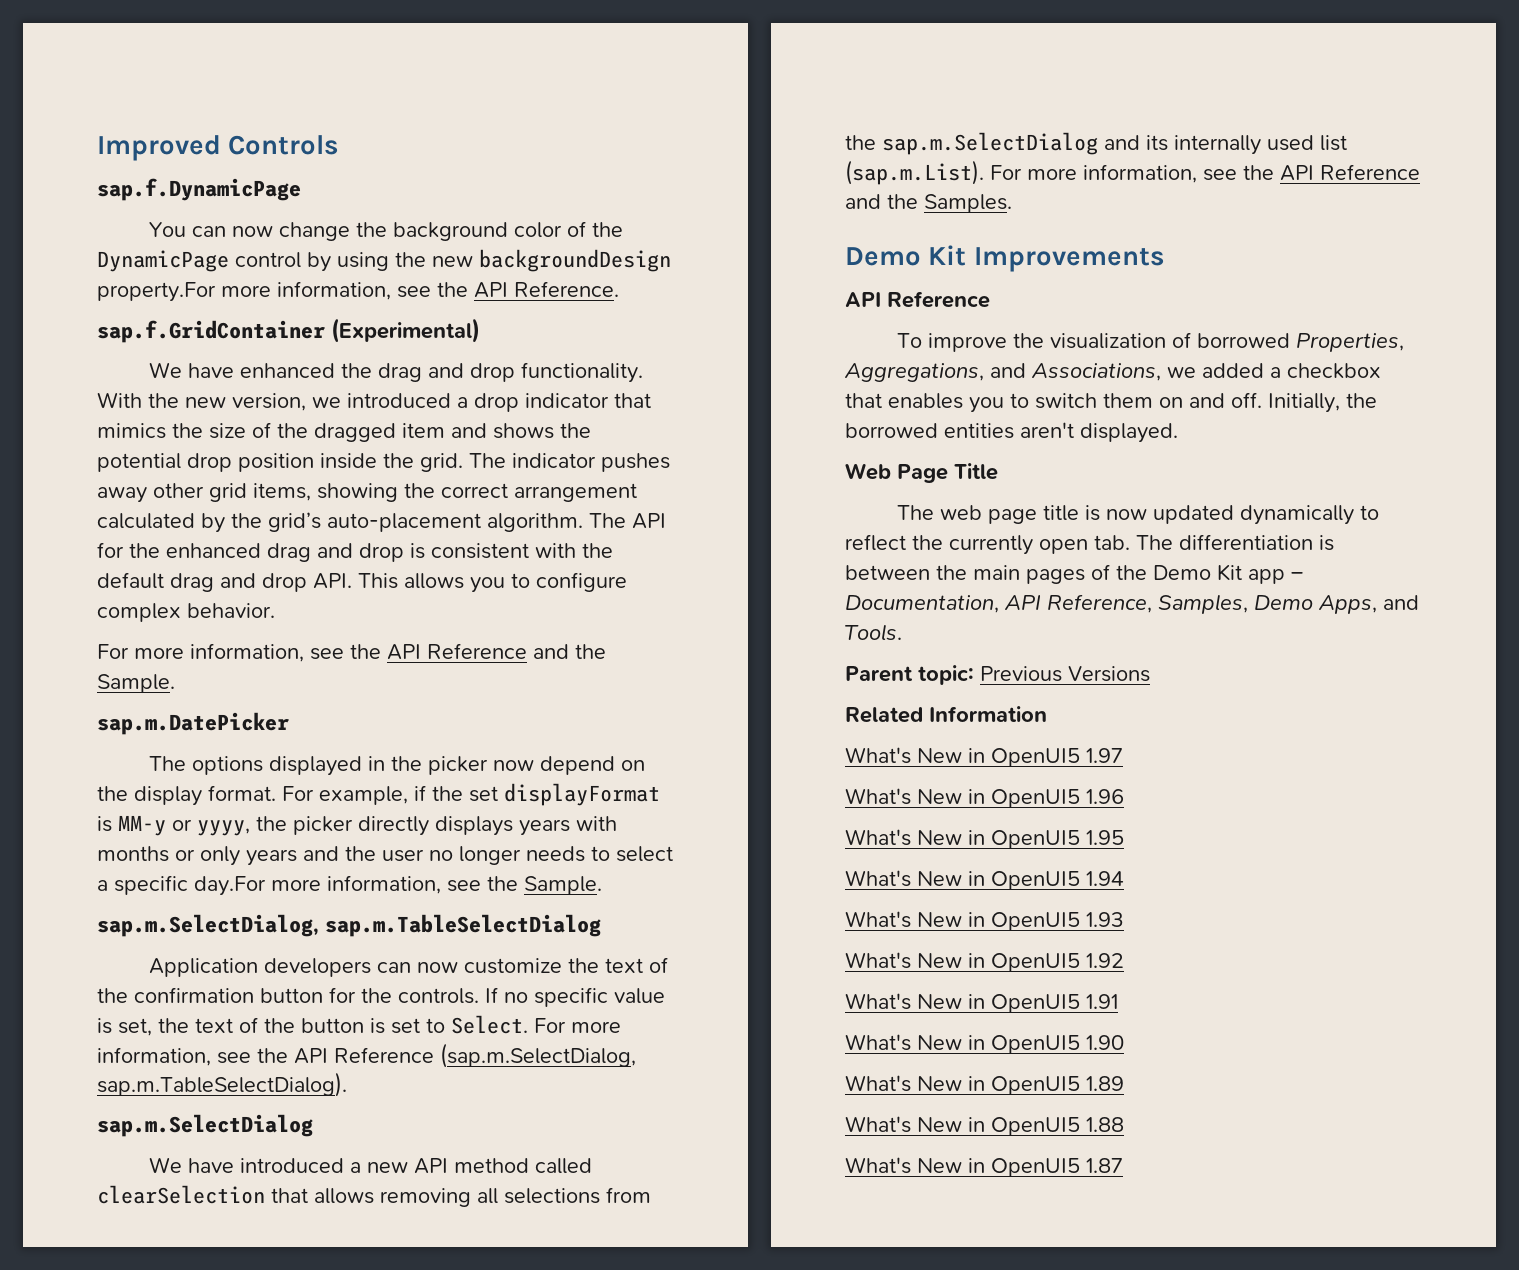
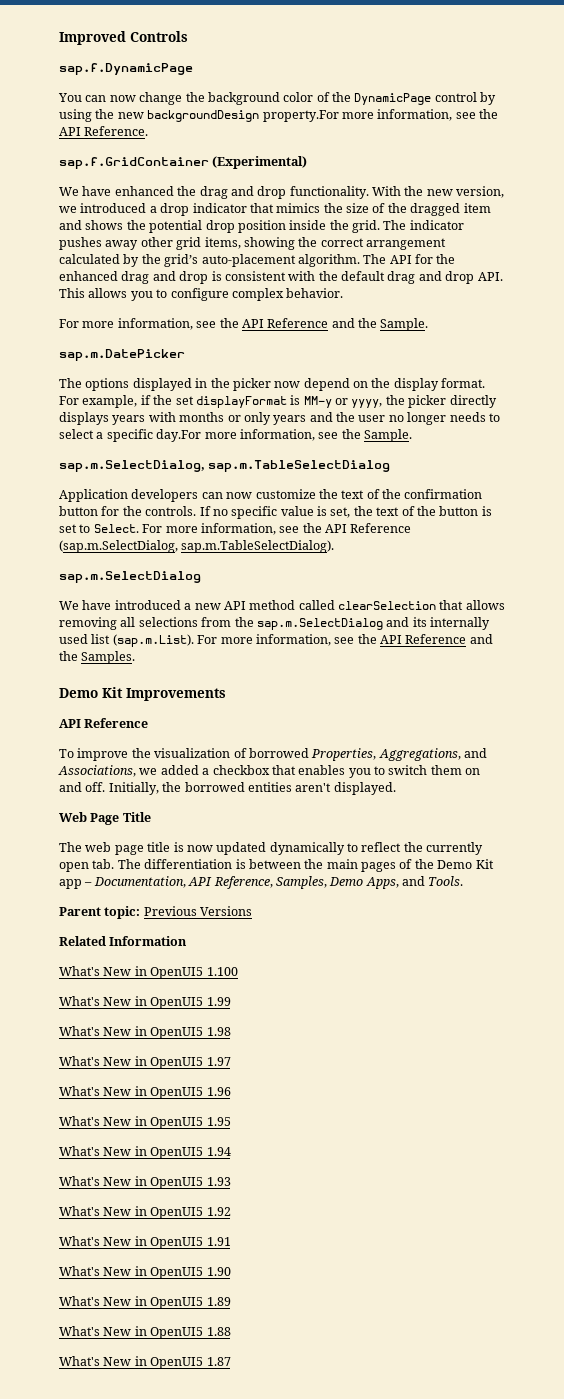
+ What's New in OpenUI5 1.100
+ What's New in OpenUI5 1.99
+ What's New in OpenUI5 1.98

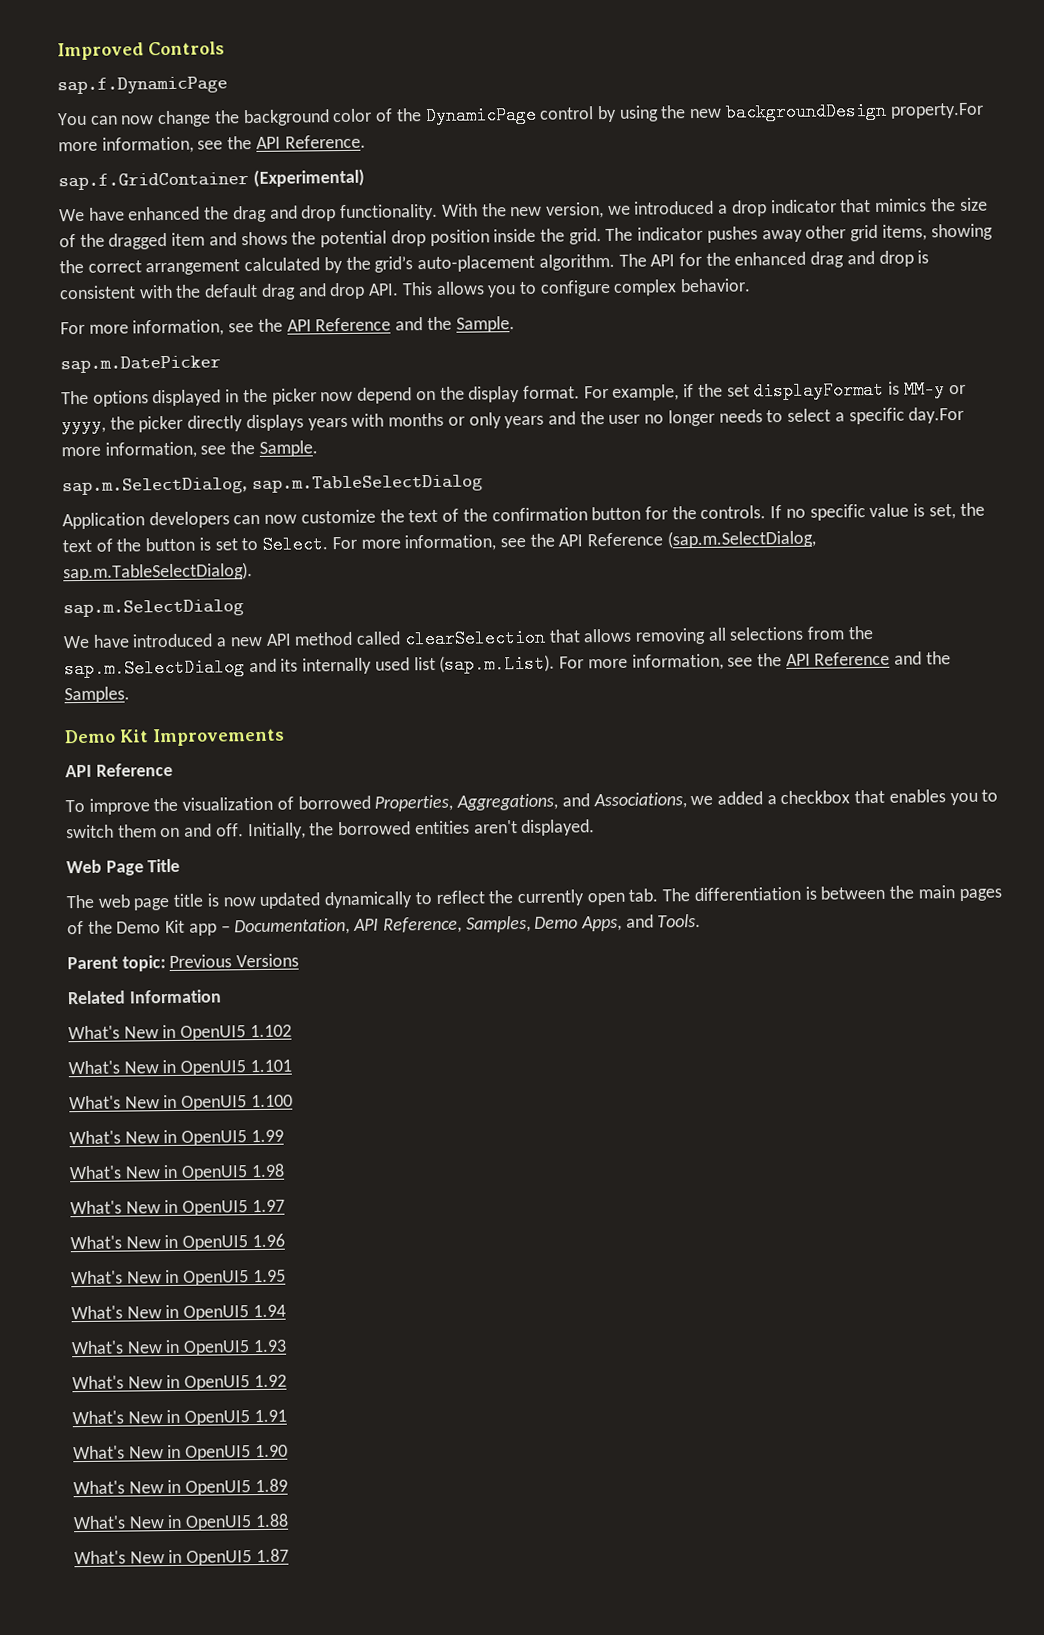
+ What's New in OpenUI5 1.102
+ What's New in OpenUI5 1.101

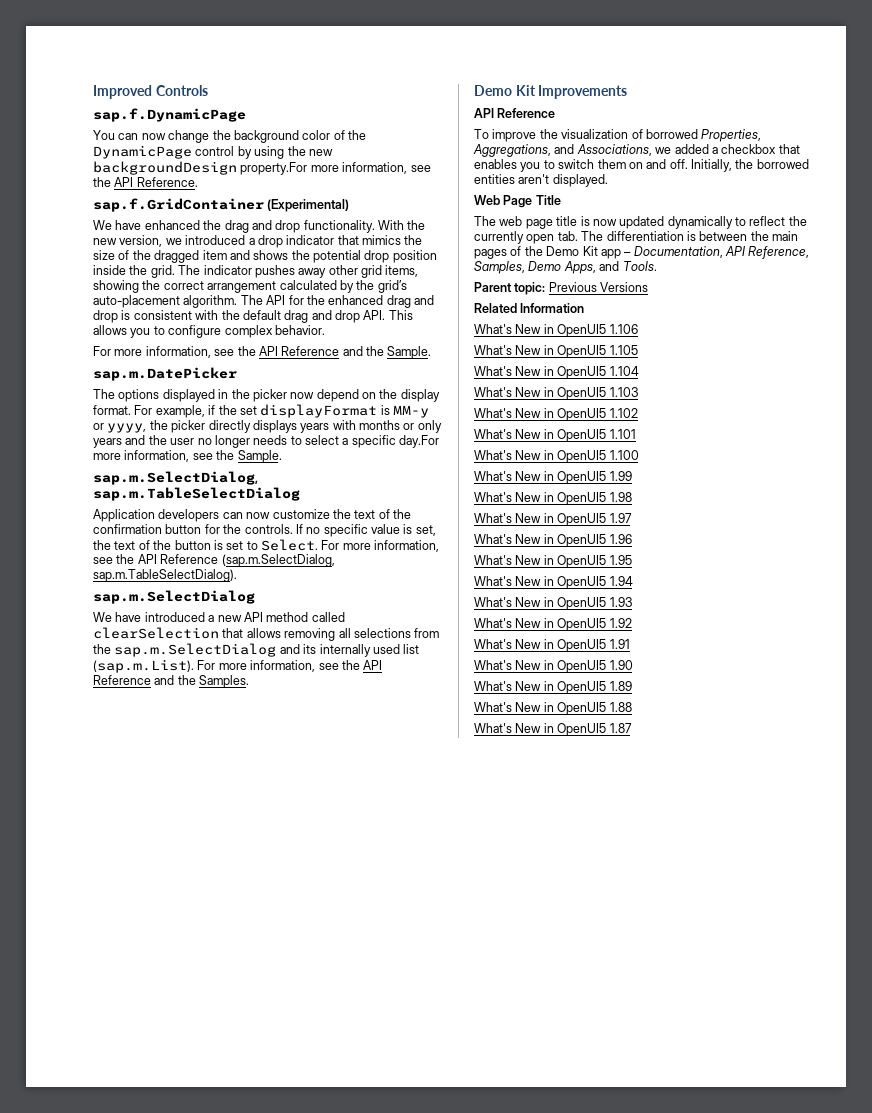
+ What's New in OpenUI5 1.106
+ What's New in OpenUI5 1.105
+ What's New in OpenUI5 1.104
+ What's New in OpenUI5 1.103

